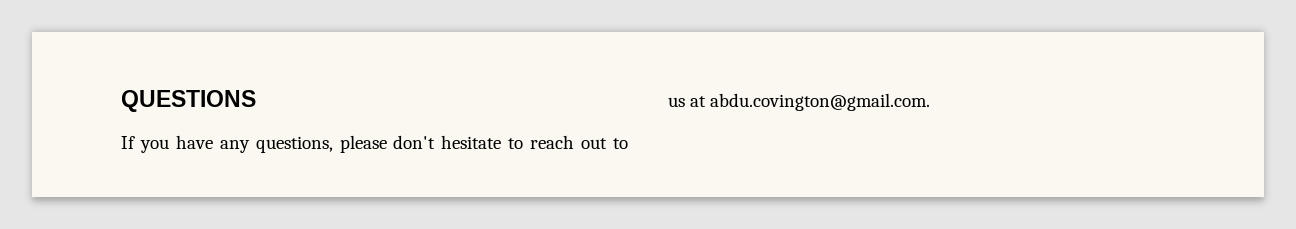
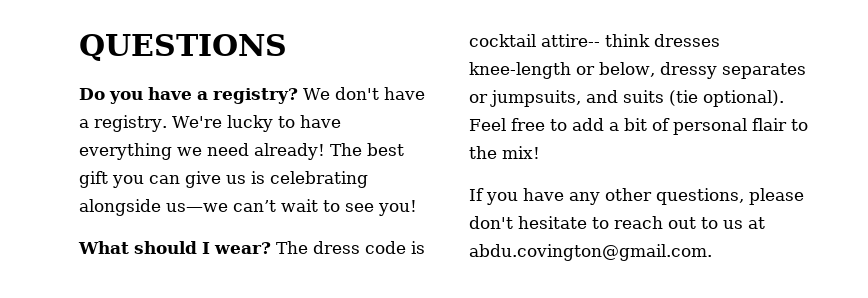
+ Do you have a registry? We don't have a registry. We're lucky to have everything we need already! The best gift you can give us is celebrating alongside us—we can’t wait to see you!
+ What should I wear? The dress code is cocktail attire-- think dresses knee-length or below, dressy separates or jumpsuits, and suits (tie optional). Feel free to add a bit of personal flair to the mix!
- If you have any questions, please don't hesitate to reach out to us at abdu.covington@gmail.com.
+ If you have any other questions, please don't hesitate to reach out to us at abdu.covington@gmail.com.

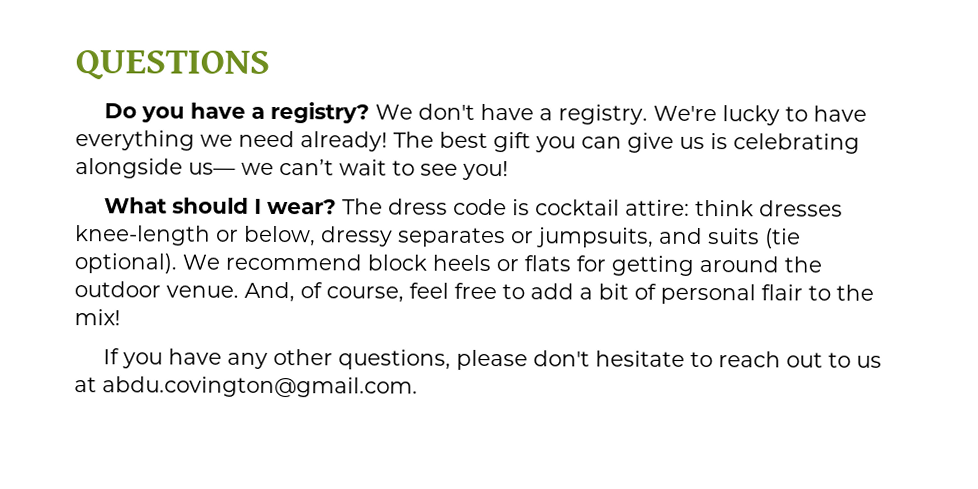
- The best gift you can give us is celebrating alongside us—we can’t wait to see you!
+ The best gift you can give us is celebrating alongside us— we can’t wait to see you!
- The dress code is cocktail attire-- think dresses knee-length or below, dressy separates or jumpsuits, and suits (tie optional).
+ The dress code is cocktail attire: think dresses knee-length or below, dressy separates or jumpsuits, and suits (tie optional).
- Feel free to add a bit of personal flair to the mix!
+ We recommend block heels or flats for getting around the outdoor venue. And, of course, feel free to add a bit of personal flair to the mix!

